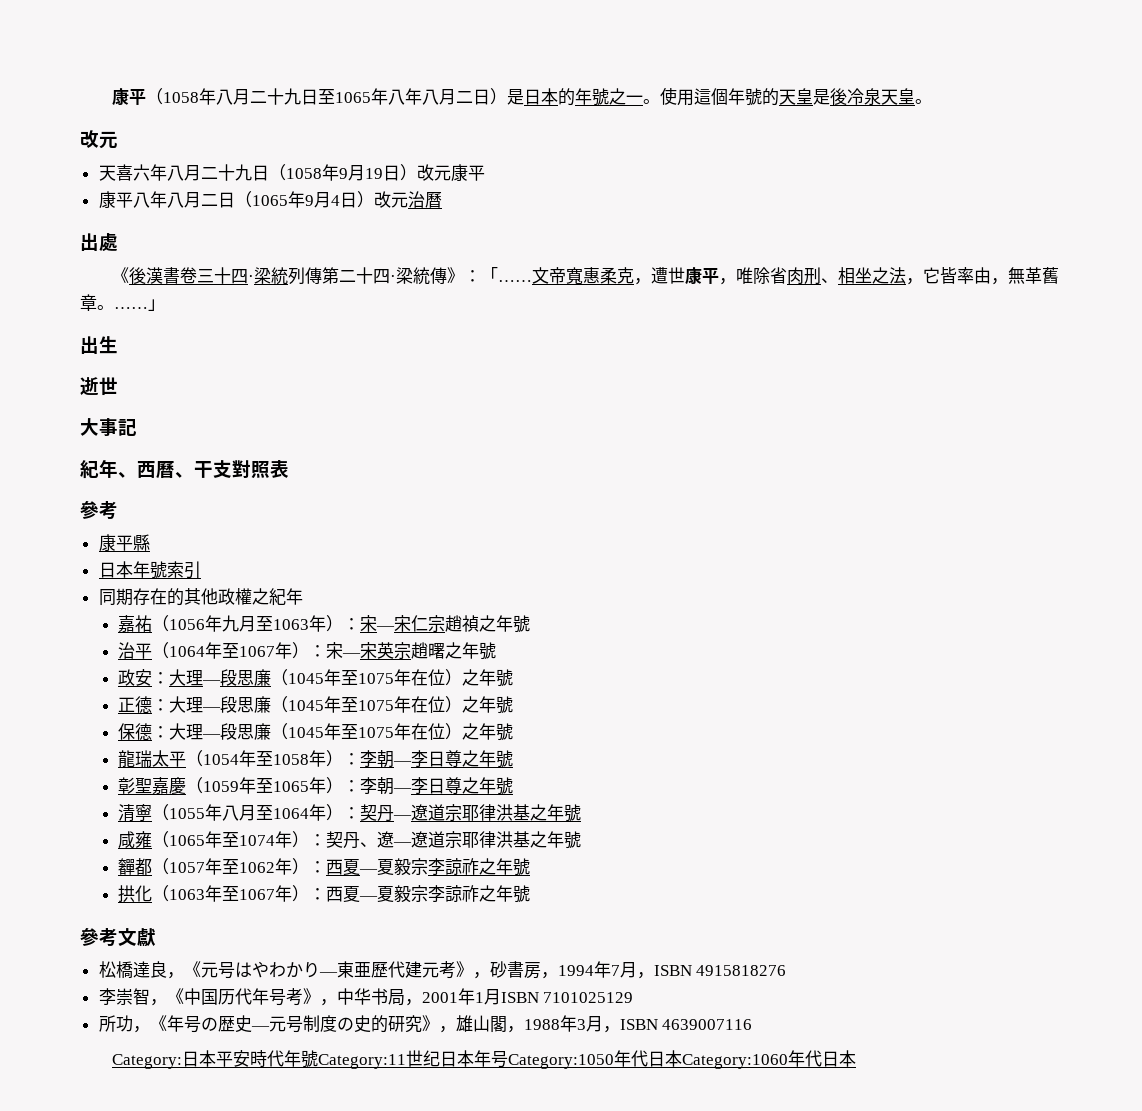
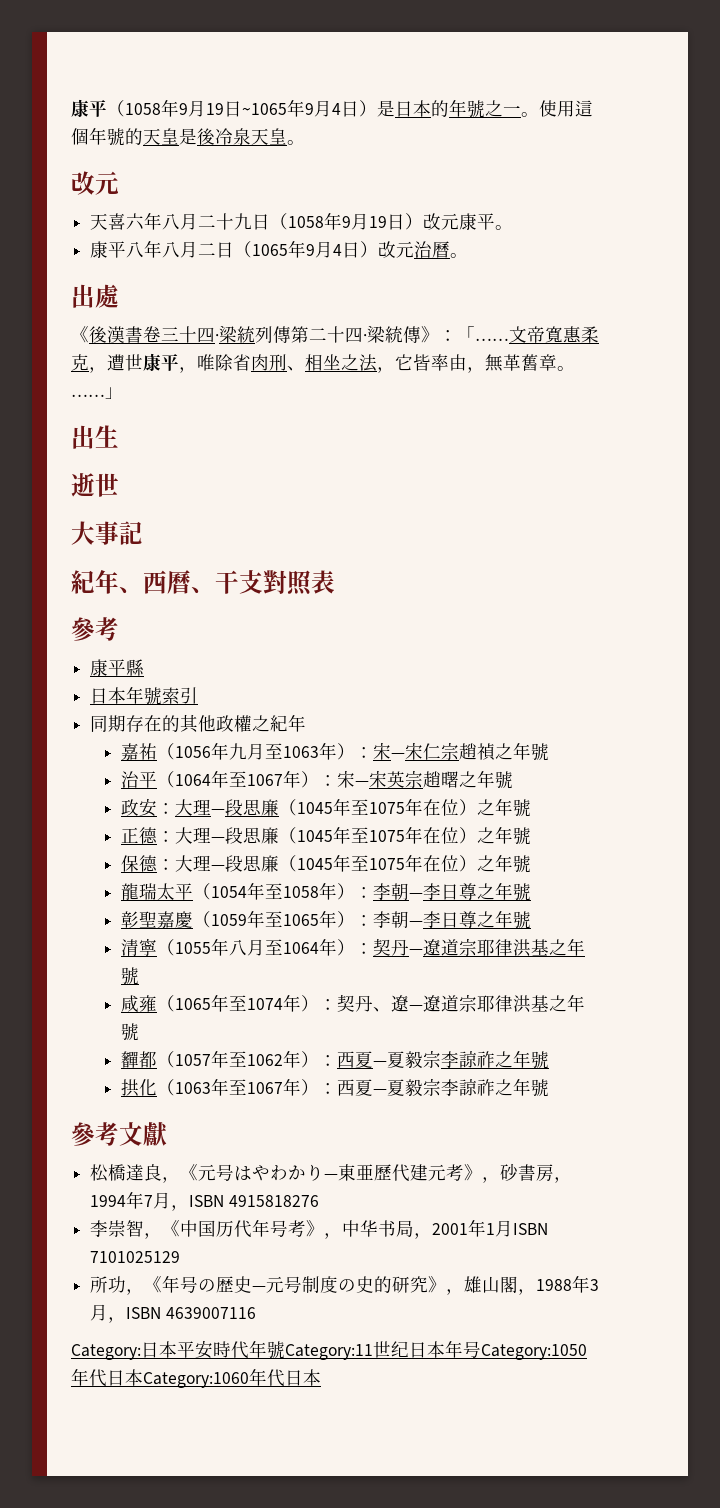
- 康平（1058年八月二十九日至1065年八年八月二日）是日本的年號之一。
+ 康平（1058年9月19日~1065年9月4日）是日本的年號之一。
- 天喜六年八月二十九日（1058年9月19日）改元康平
+ 天喜六年八月二十九日（1058年9月19日）改元康平。
- 康平八年八月二日（1065年9月4日）改元治曆
+ 康平八年八月二日（1065年9月4日）改元治曆。

